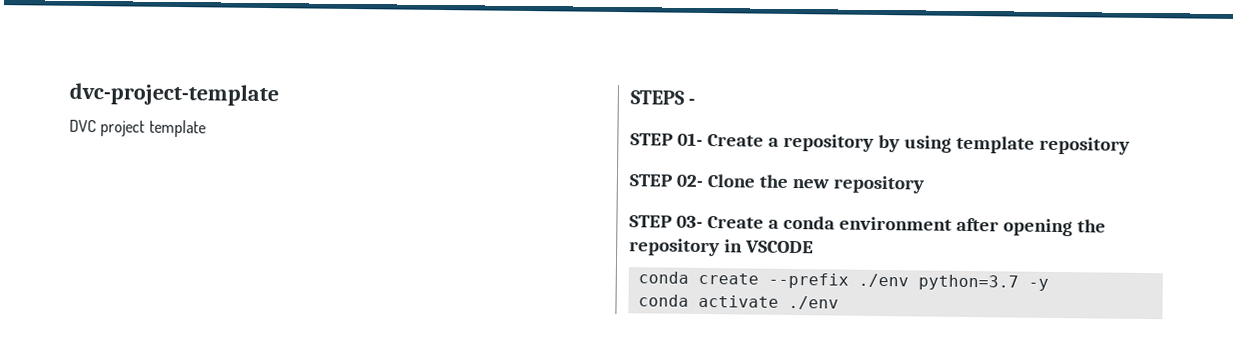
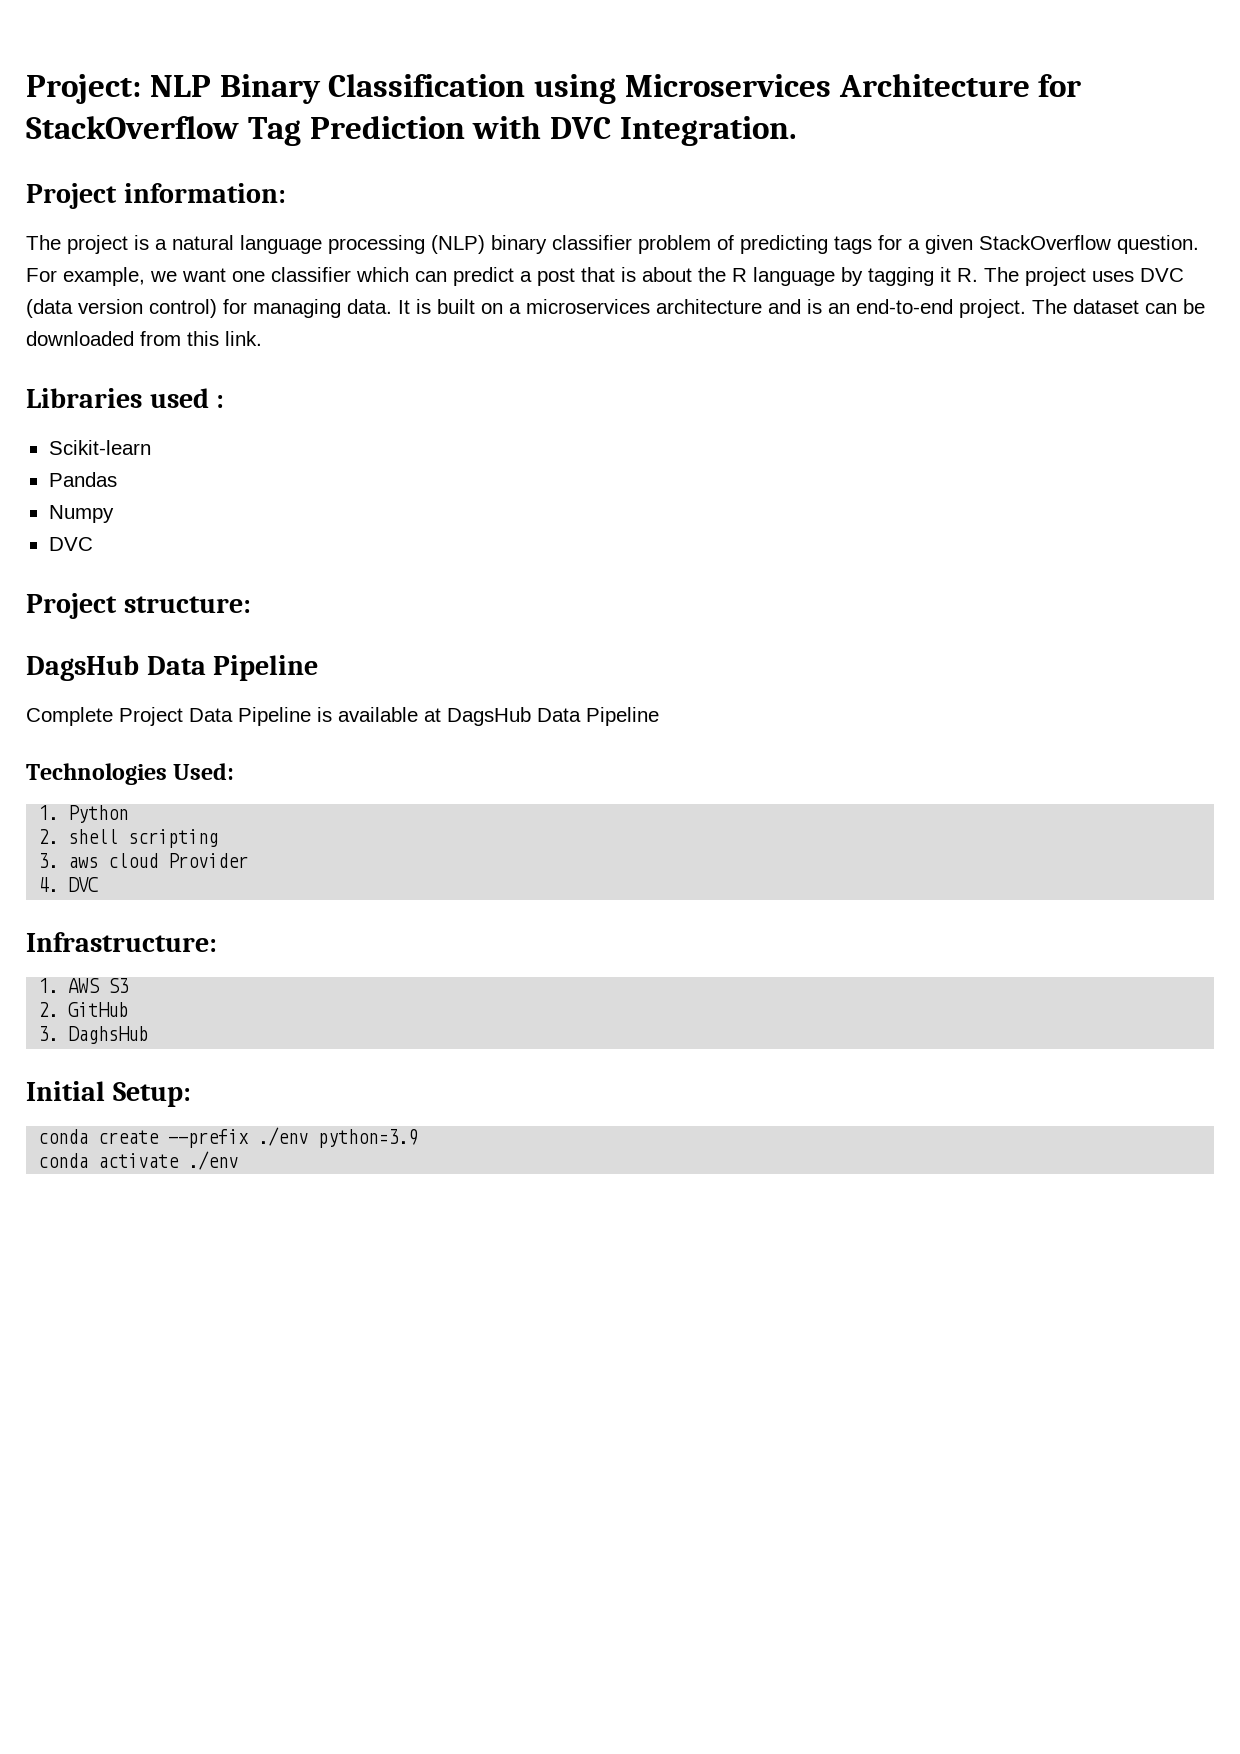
- dvc-project-template
- DVC project template
- STEPS -
- STEP 01- Create a repository by using template repository
- STEP 02- Clone the new repository
- STEP 03- Create a conda environment after opening the repository in VSCODE
+ Project: NLP Binary Classification using Microservices Architecture for StackOverflow Tag Prediction with DVC Integration.
+ Project information:
+ The project is a natural language processing (NLP) binary classifier problem of predicting tags for a given StackOverflow question. For example, we want one classifier which can predict a post that is about the R language by tagging it R. The project uses DVC (data version control) for managing data. It is built on a microservices architecture and is an end-to-end project. The dataset can be downloaded from this link.
+ Libraries used :
+ Scikit-learn
+ Pandas
+ Numpy
+ DVC
+ Project structure:
+ DagsHub Data Pipeline
+ Complete Project Data Pipeline is available at DagsHub Data Pipeline
+ Technologies Used:
+ 1. Python
+ 2. shell scripting
+ 3. aws cloud Provider
+ 4. DVC
+ Infrastructure:
+ 1. AWS S3
+ 2. GitHub
+ 3. DaghsHub
+ Initial Setup:
- conda create --prefix ./env python=3.7 -y
+ conda create --prefix ./env python=3.9

